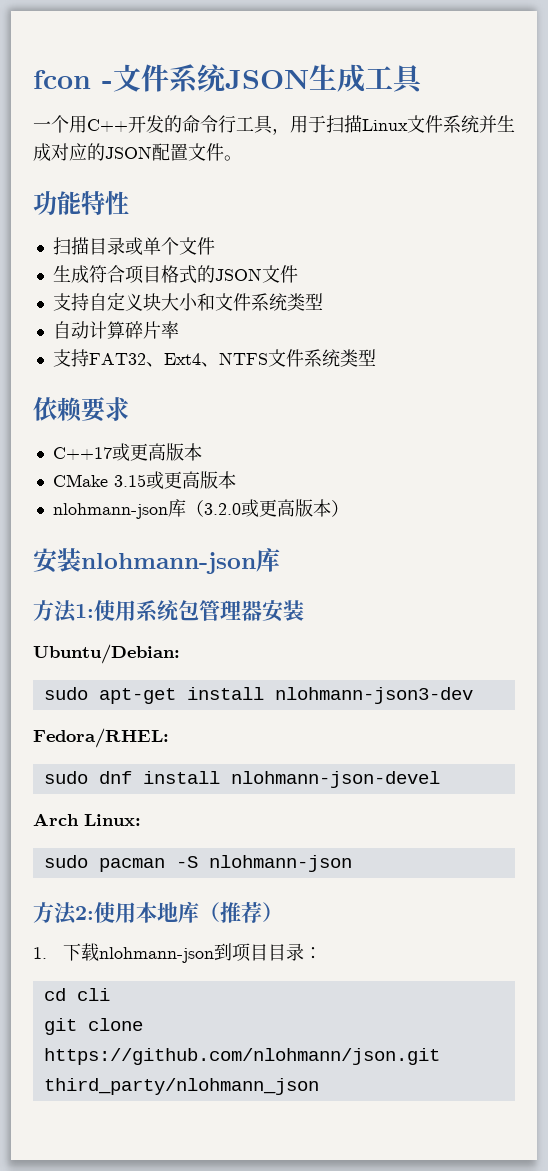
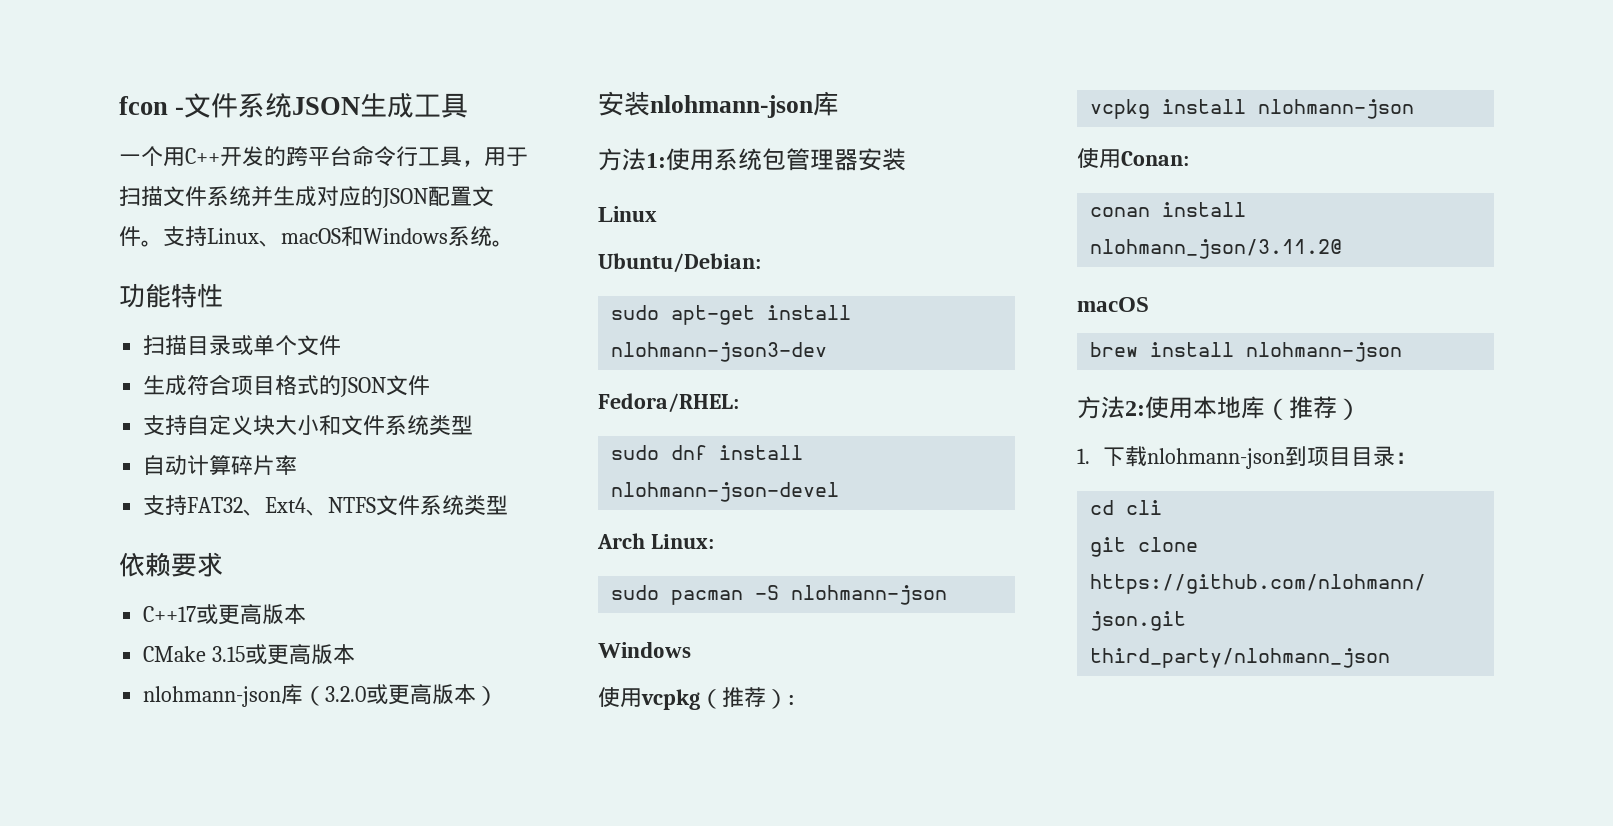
- 一个用C++开发的命令行工具，用于扫描Linux文件系统并生成对应的JSON配置文件。
+ 一个用C++开发的跨平台命令行工具，用于扫描文件系统并生成对应的JSON配置文件。支持Linux、macOS和Windows系统。
  方法1:使用系统包管理器安装
+ Linux
  sudo pacman -S nlohmann-json
+ Windows
+ 使用vcpkg（推荐）:
+ vcpkg install nlohmann-json
+ 使用Conan:
+ conan install nlohmann_json/3.11.2@
+ macOS
+ brew install nlohmann-json

